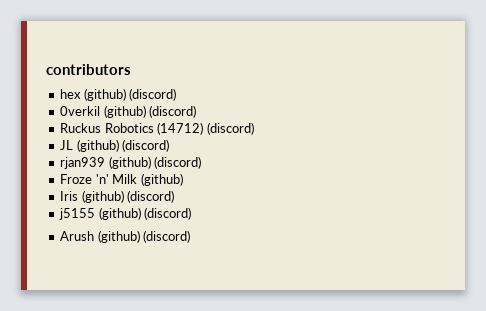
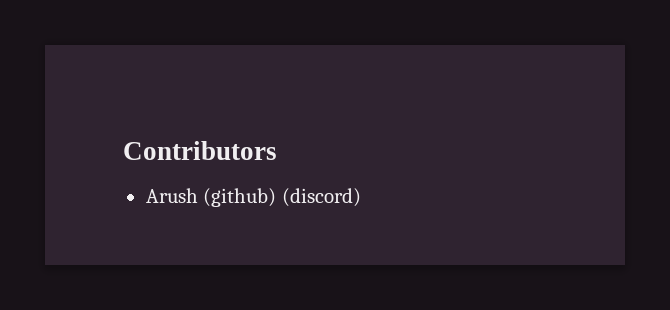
- contributors
- hex (github) (discord)
- 0verkil (github) (discord)
- Ruckus Robotics (14712) (discord)
- JL (github) (discord)
- rjan939 (github) (discord)
- Froze 'n' Milk (github)
- Iris (github) (discord)
- j5155 (github) (discord)
+ Contributors

